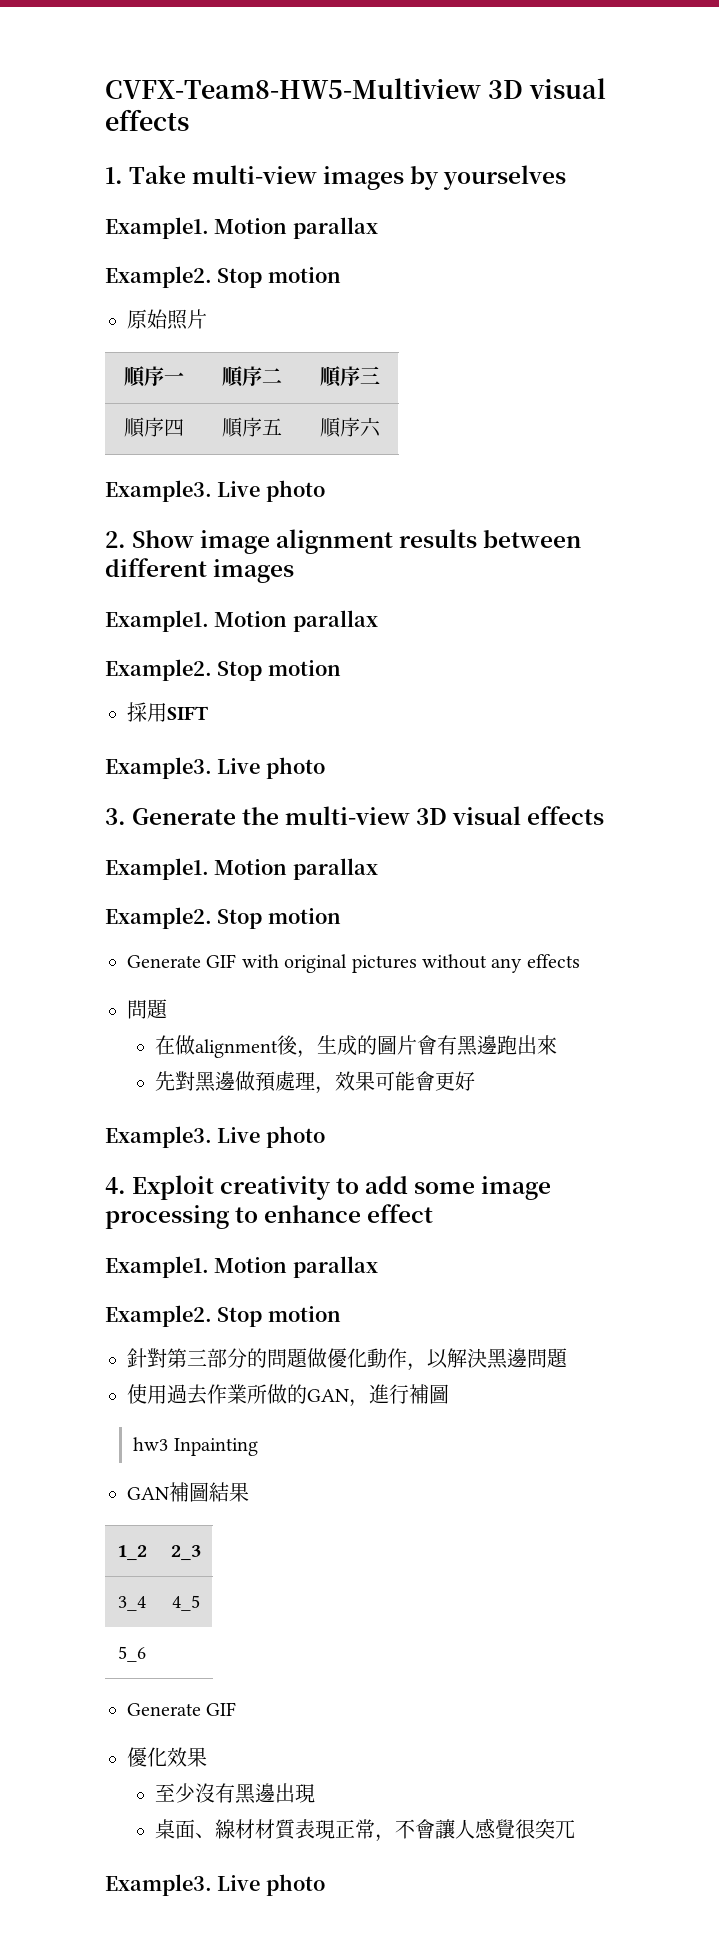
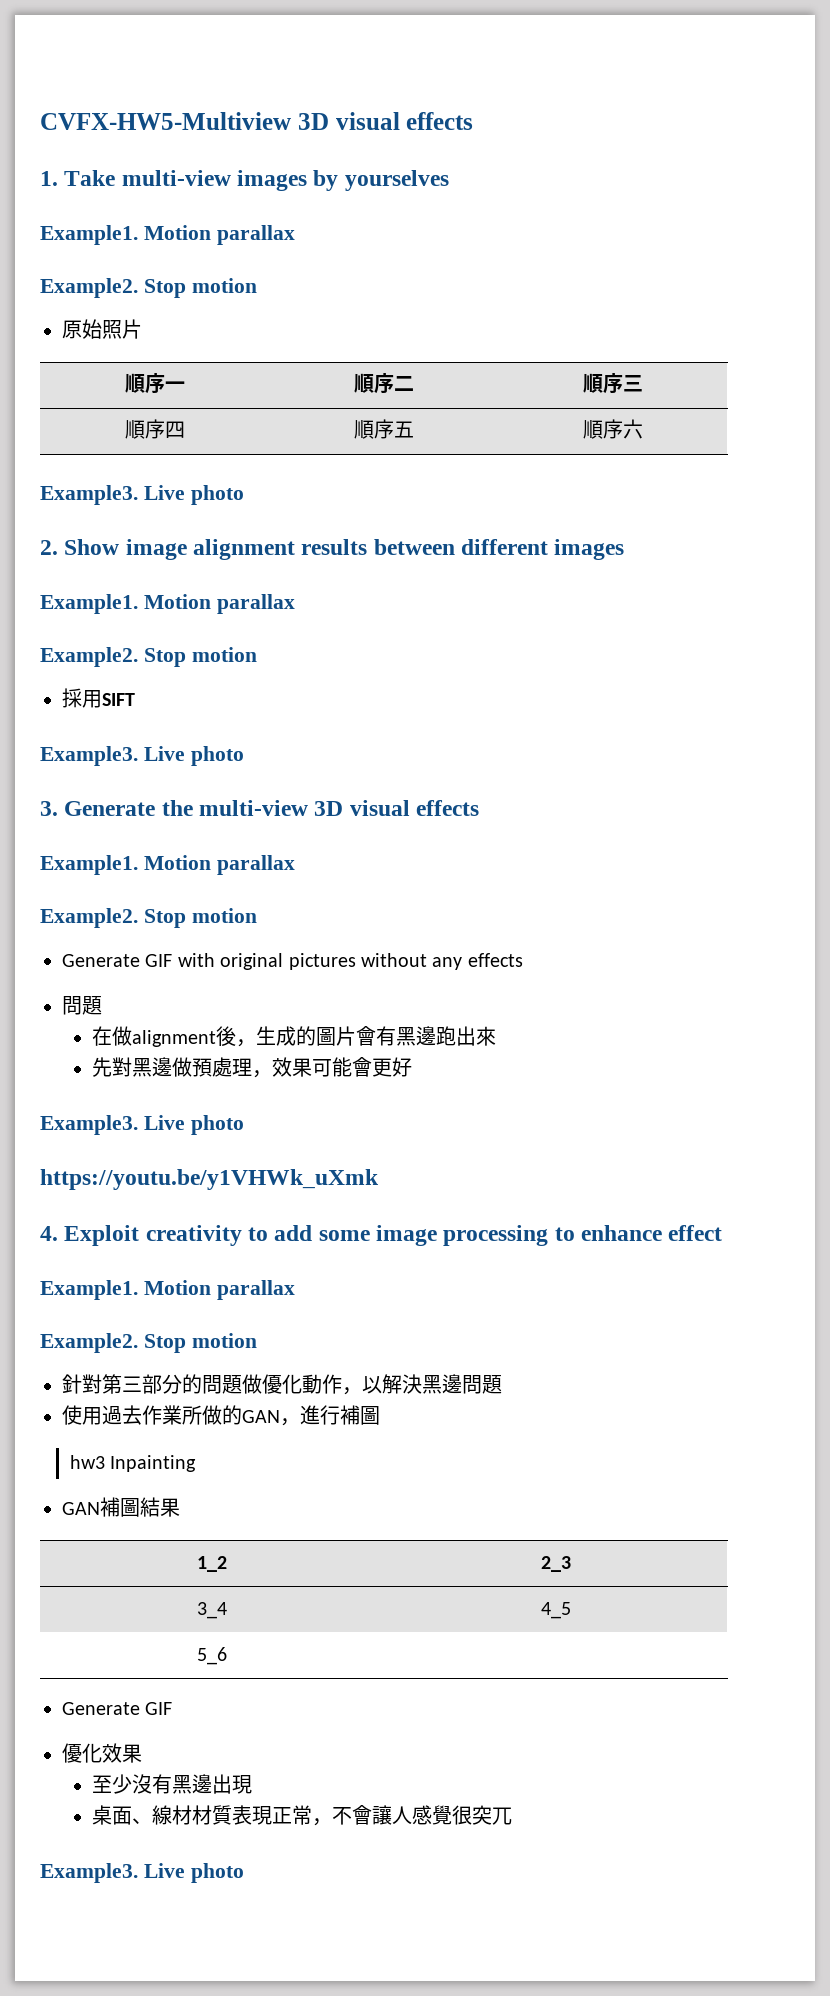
- CVFX-Team8-HW5-Multiview 3D visual effects
+ CVFX-HW5-Multiview 3D visual effects
+ https://youtu.be/y1VHWk_uXmk

